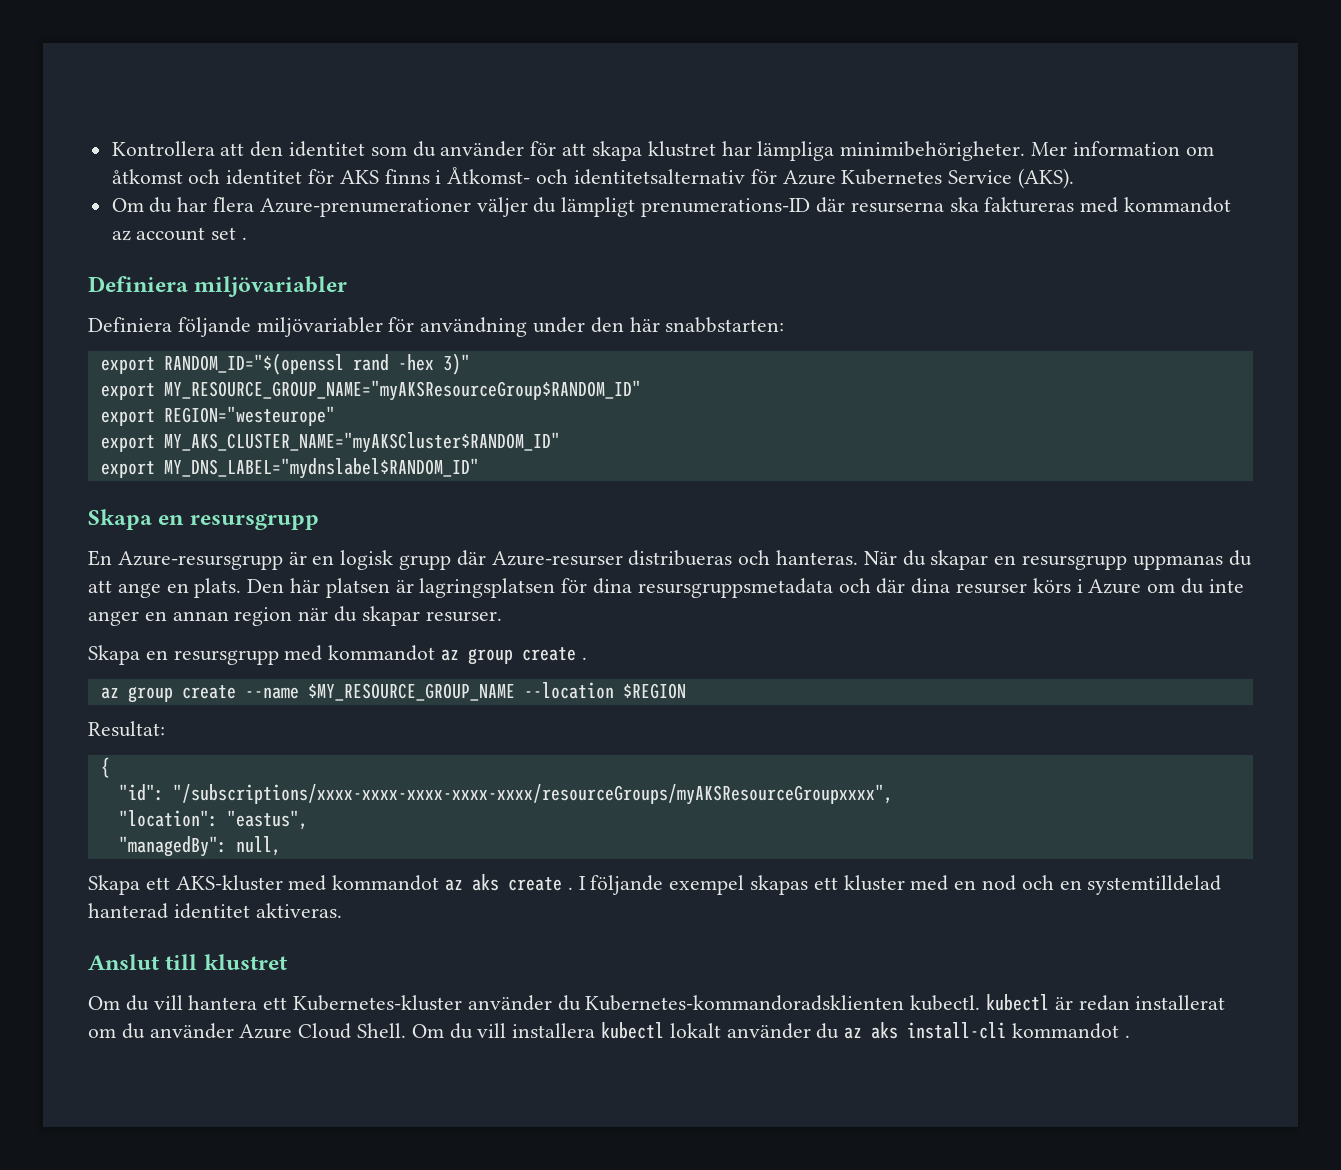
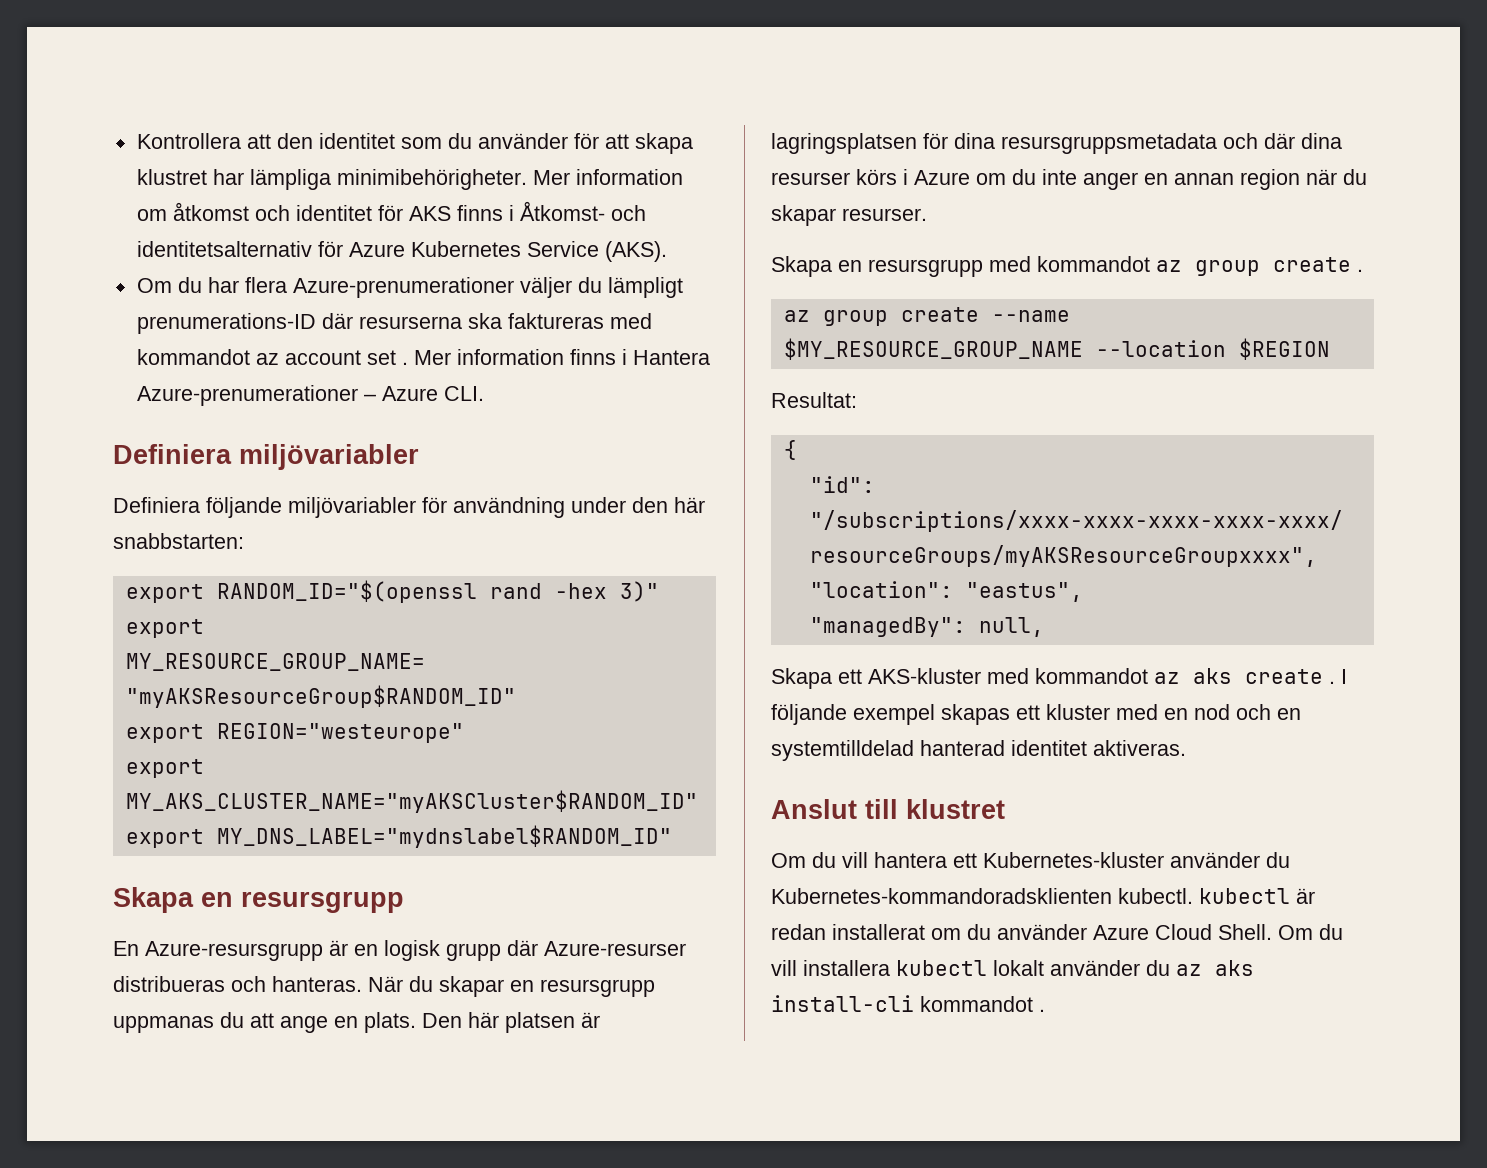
+ Mer information finns i Hantera Azure-prenumerationer – Azure CLI.

